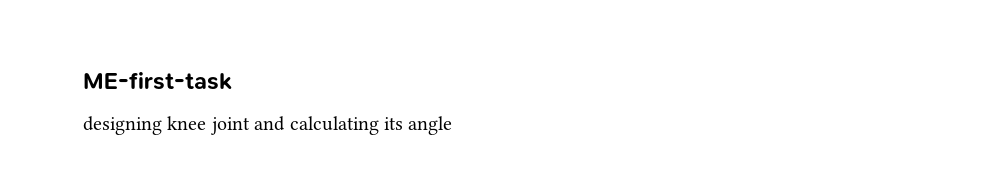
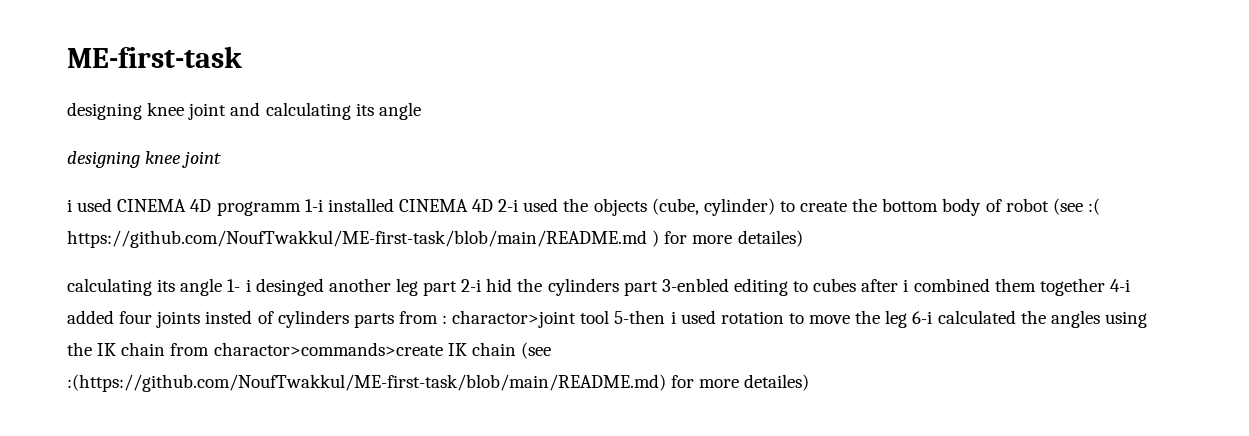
  designing knee joint and calculating its angle
+ designing knee joint
+ i used CINEMA 4D programm 1-i installed CINEMA 4D 2-i used the objects (cube, cylinder) to create the bottom body of robot (see :( https://github.com/NoufTwakkul/ME-first-task/blob/main/README.md ) for more detailes)
+ calculating its angle 1- i desinged another leg part 2-i hid the cylinders part 3-enbled editing to cubes after i combined them together 4-i added four joints insted of cylinders parts from : charactor>joint tool 5-then i used rotation to move the leg 6-i calculated the angles using the IK chain from charactor>commands>create IK chain (see :(https://github.com/NoufTwakkul/ME-first-task/blob/main/README.md) for more detailes)

